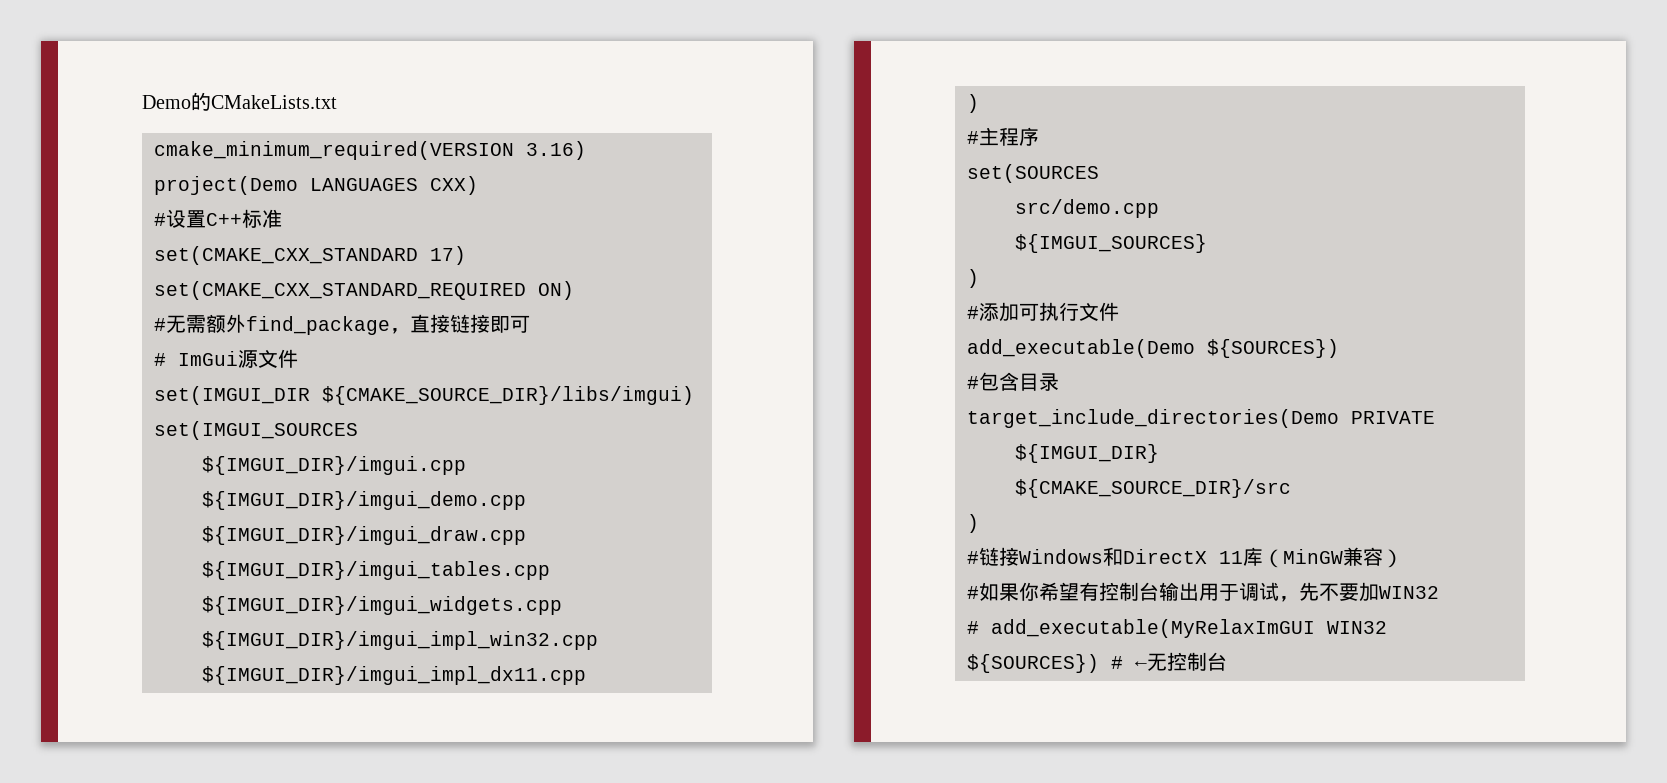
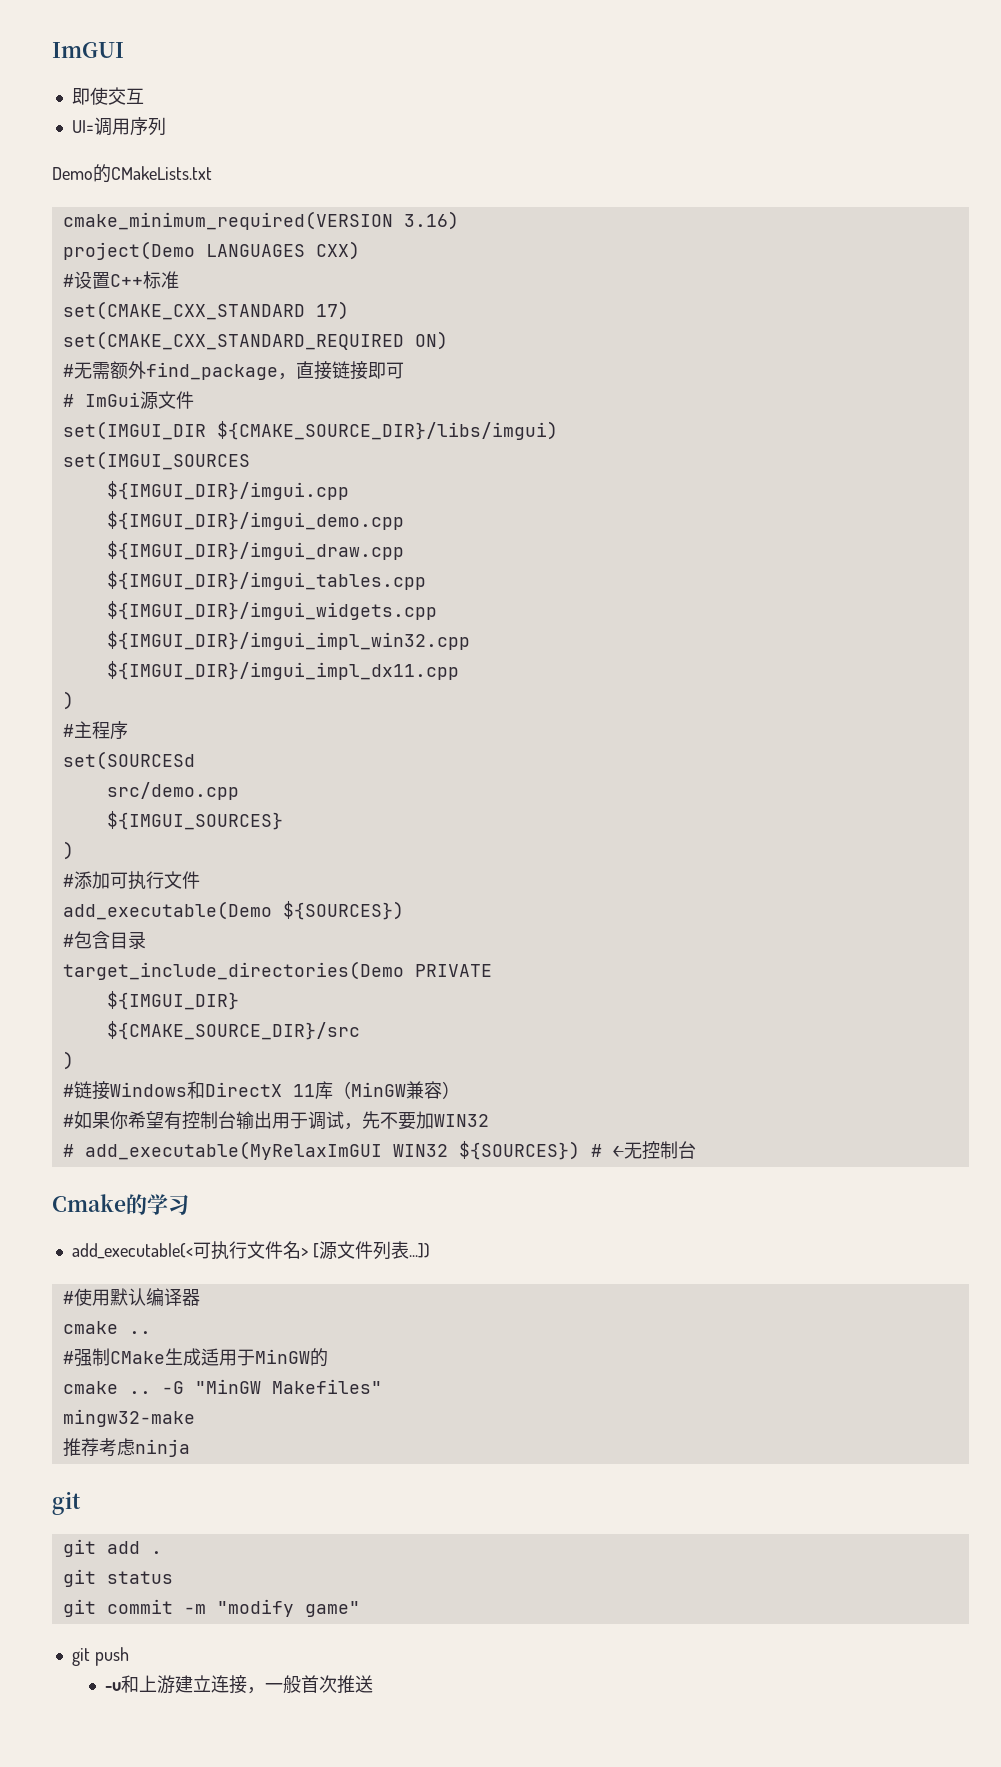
+ ImGUI
+ 即使交互
+ UI=调用序列
- set(SOURCES
+ set(SOURCESd
+ Cmake的学习
+ add_executable(<可执行文件名> [源文件列表...])
+ #使用默认编译器
+ cmake ..
+ #强制CMake生成适用于MinGW的
+ cmake .. -G "MinGW Makefiles"
+ mingw32-make
+ 推荐考虑ninja
+ git
+ git add .
+ git status
+ git commit -m "modify game"
+ git push
+ -u和上游建立连接，一般首次推送

